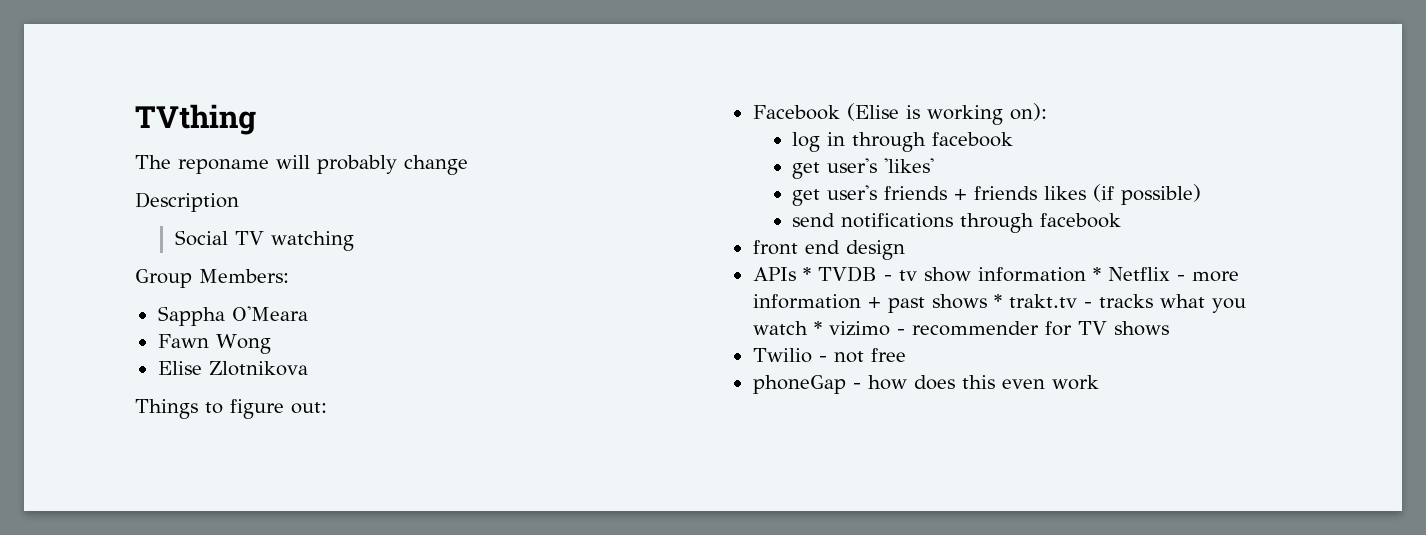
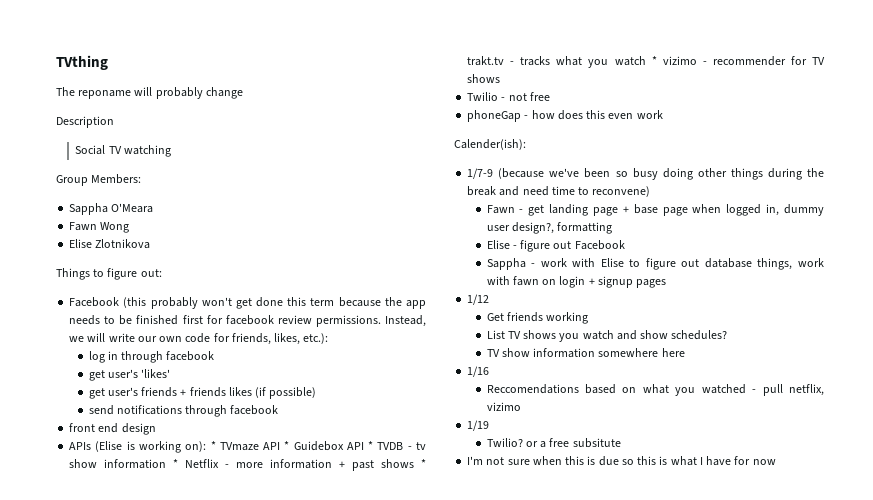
- Facebook (Elise is working on):
+ Facebook (this probably won't get done this term because the app needs to be finished first for facebook review permissions. Instead, we will write our own code for friends, likes, etc.):
- APIs * TVDB - tv show information * Netflix - more information + past shows * trakt.tv - tracks what you watch * vizimo - recommender for TV shows
+ APIs (Elise is working on): * TVmaze API * Guidebox API * TVDB - tv show information * Netflix - more information + past shows * trakt.tv - tracks what you watch * vizimo - recommender for TV shows
+ Calender(ish):
+ 1/7-9 (because we've been so busy doing other things during the break and need time to reconvene)
+ Fawn - get landing page + base page when logged in, dummy user design?, formatting
+ Elise - figure out Facebook
+ Sappha - work with Elise to figure out database things, work with fawn on login + signup pages
+ 1/12
+ Get friends working
+ List TV shows you watch and show schedules?
+ TV show information somewhere here
+ 1/16
+ Reccomendations based on what you watched - pull netflix, vizimo
+ 1/19
+ Twilio? or a free subsitute
+ I'm not sure when this is due so this is what I have for now

